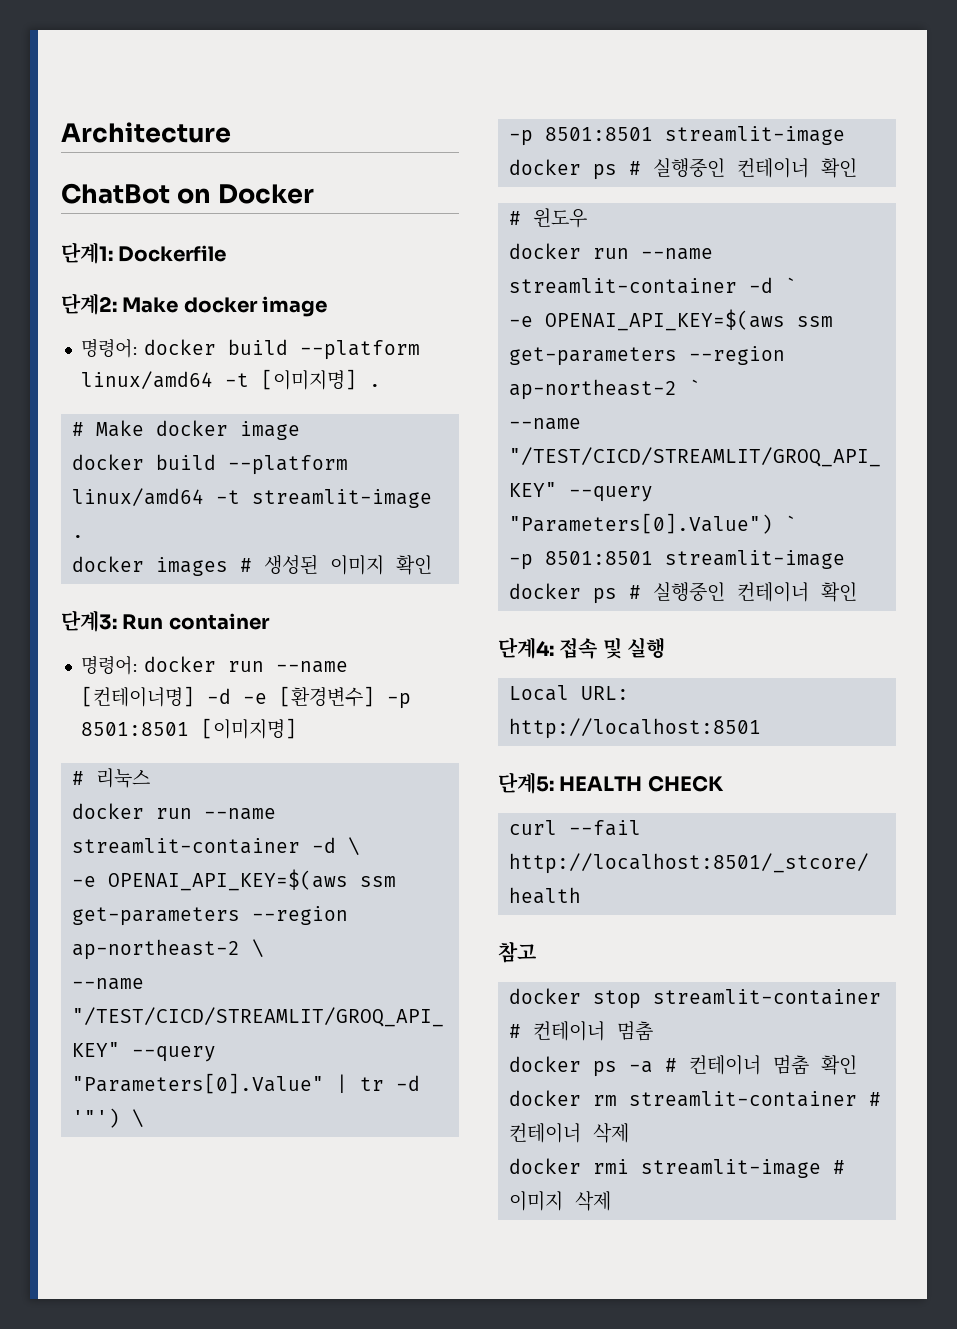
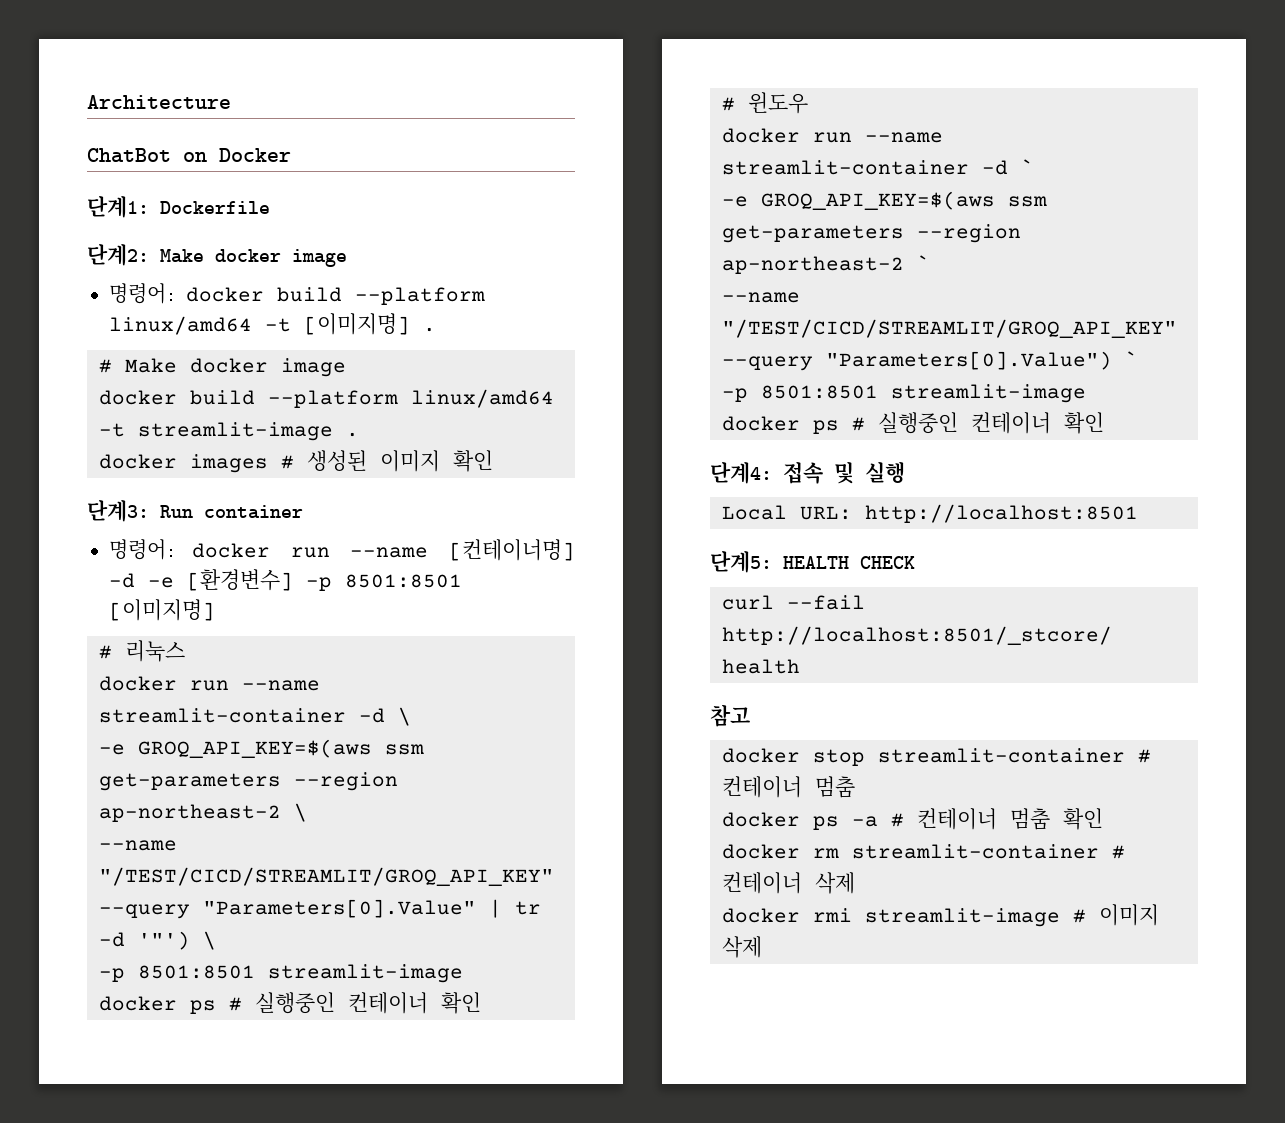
- -e OPENAI_API_KEY=$(aws ssm get-parameters --region ap-northeast-2 \
+ -e GROQ_API_KEY=$(aws ssm get-parameters --region ap-northeast-2 \
- -e OPENAI_API_KEY=$(aws ssm get-parameters --region ap-northeast-2 `
+ -e GROQ_API_KEY=$(aws ssm get-parameters --region ap-northeast-2 `

